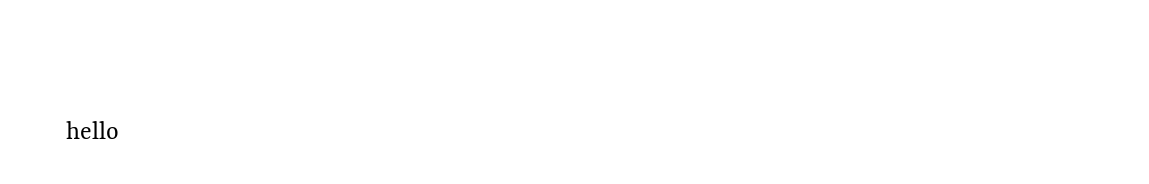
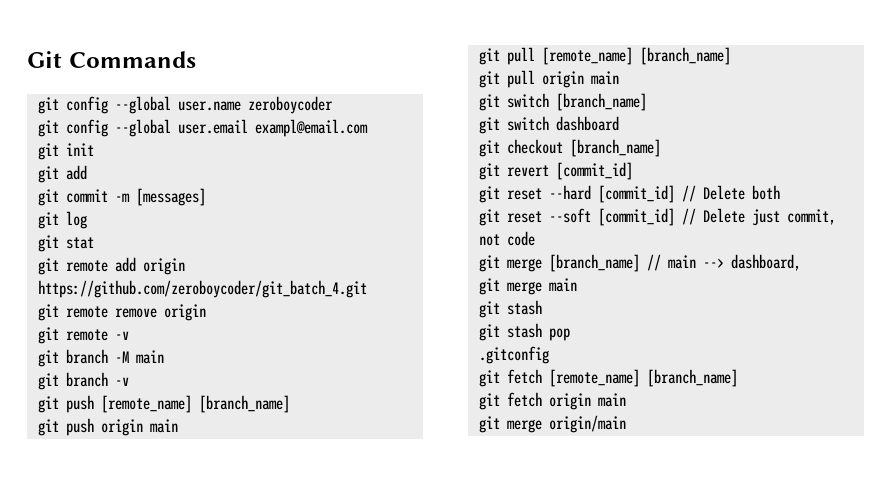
- hello
+ Git Commands
+ git config --global user.name zeroboycoder
+ git config --global user.email exampl@email.com
+ git init
+ git add
+ git commit -m [messages]
+ git log
+ git stat
+ git remote add origin https://github.com/zeroboycoder/git_batch_4.git
+ git remote remove origin
+ git remote -v
+ git branch -M main
+ git branch -v
+ git push [remote_name] [branch_name]
+ git push origin main
+ git pull [remote_name] [branch_name]
+ git pull origin main
+ git switch [branch_name]
+ git switch dashboard
+ git checkout [branch_name]
+ git revert [commit_id]
+ git reset --hard [commit_id] // Delete both
+ git reset --soft [commit_id] // Delete just commit, not code
+ git merge [branch_name] // main --> dashboard,
+ git merge main
+ git stash
+ git stash pop
+ .gitconfig
+ git fetch [remote_name] [branch_name]
+ git fetch origin main
+ git merge origin/main

